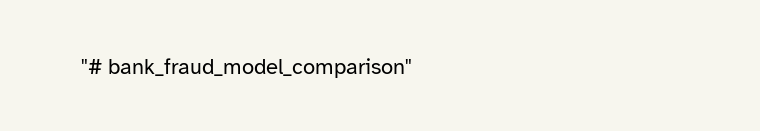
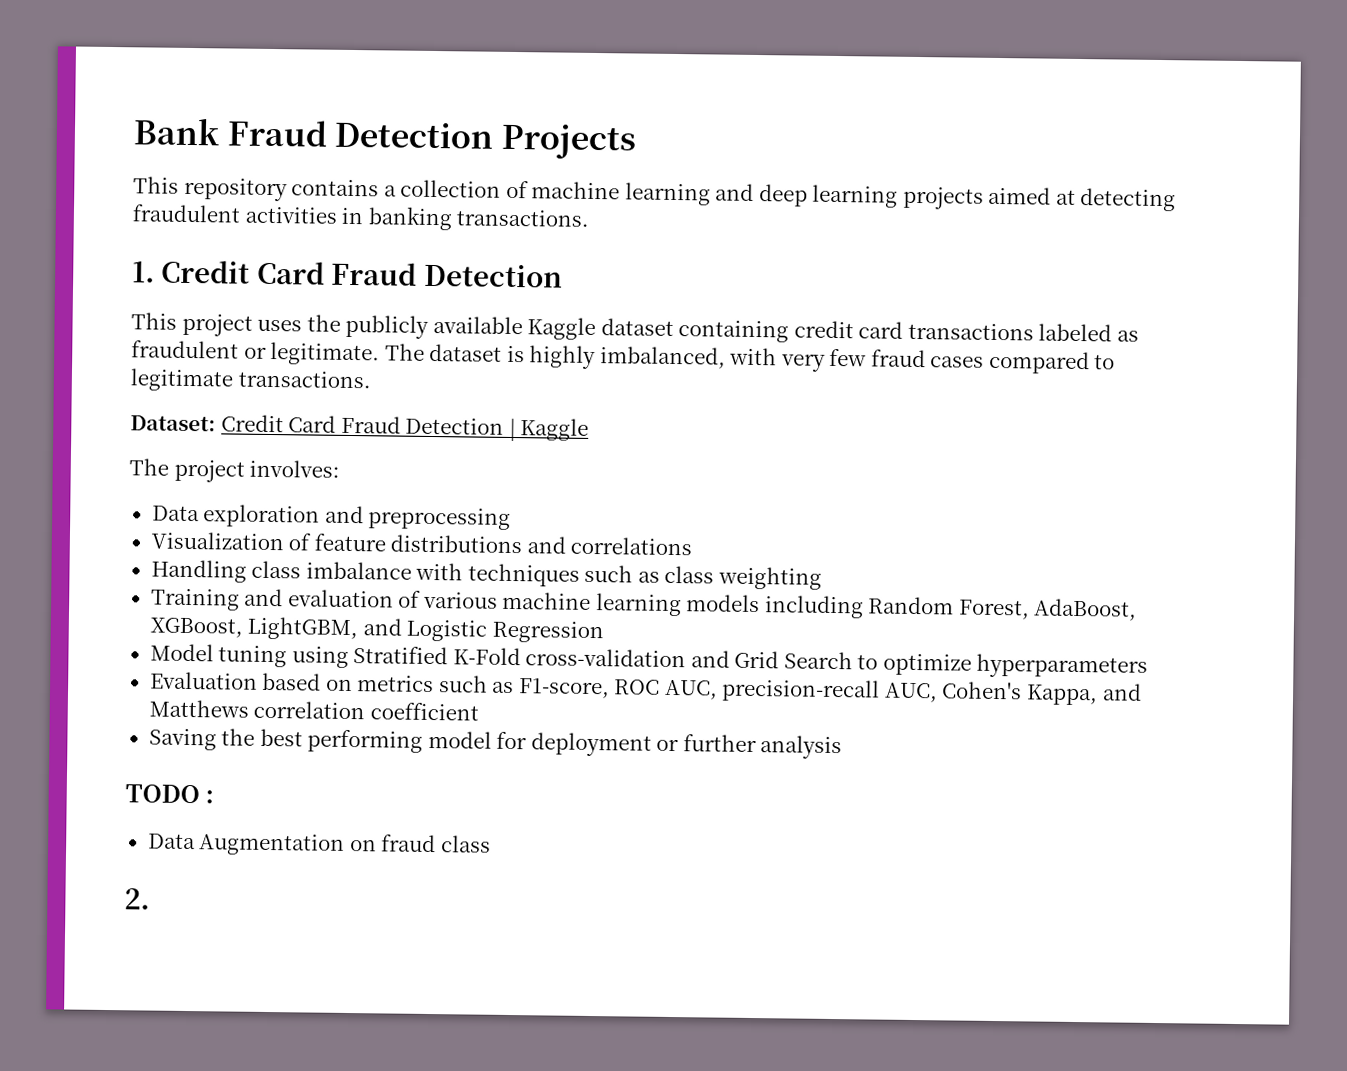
- "# bank_fraud_model_comparison"
+ Bank Fraud Detection Projects
+ This repository contains a collection of machine learning and deep learning projects aimed at detecting fraudulent activities in banking transactions.
+ 1. Credit Card Fraud Detection
+ This project uses the publicly available Kaggle dataset containing credit card transactions labeled as fraudulent or legitimate. The dataset is highly imbalanced, with very few fraud cases compared to legitimate transactions.
+ Dataset: Credit Card Fraud Detection | Kaggle
+ The project involves:
+ Data exploration and preprocessing
+ Visualization of feature distributions and correlations
+ Handling class imbalance with techniques such as class weighting
+ Training and evaluation of various machine learning models including Random Forest, AdaBoost, XGBoost, LightGBM, and Logistic Regression
+ Model tuning using Stratified K-Fold cross-validation and Grid Search to optimize hyperparameters
+ Evaluation based on metrics such as F1-score, ROC AUC, precision-recall AUC, Cohen's Kappa, and Matthews correlation coefficient
+ Saving the best performing model for deployment or further analysis
+ TODO :
+ Data Augmentation on fraud class
+ 2.

